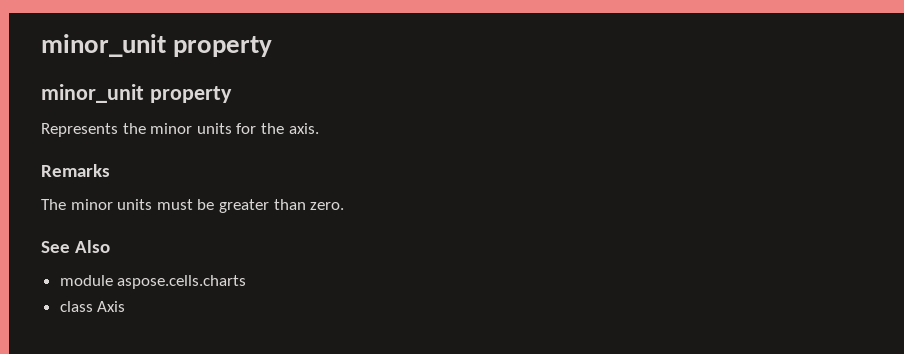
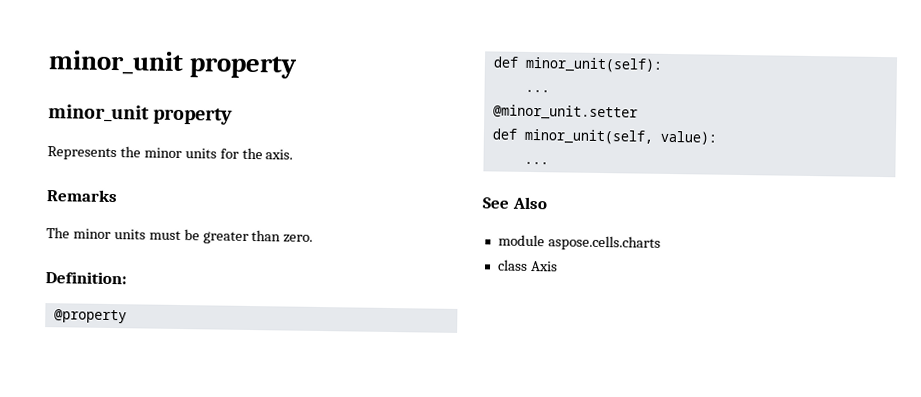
+ Definition:
+ @property
+ def minor_unit(self):
+ ...
+ @minor_unit.setter
+ def minor_unit(self, value):
+ ...

